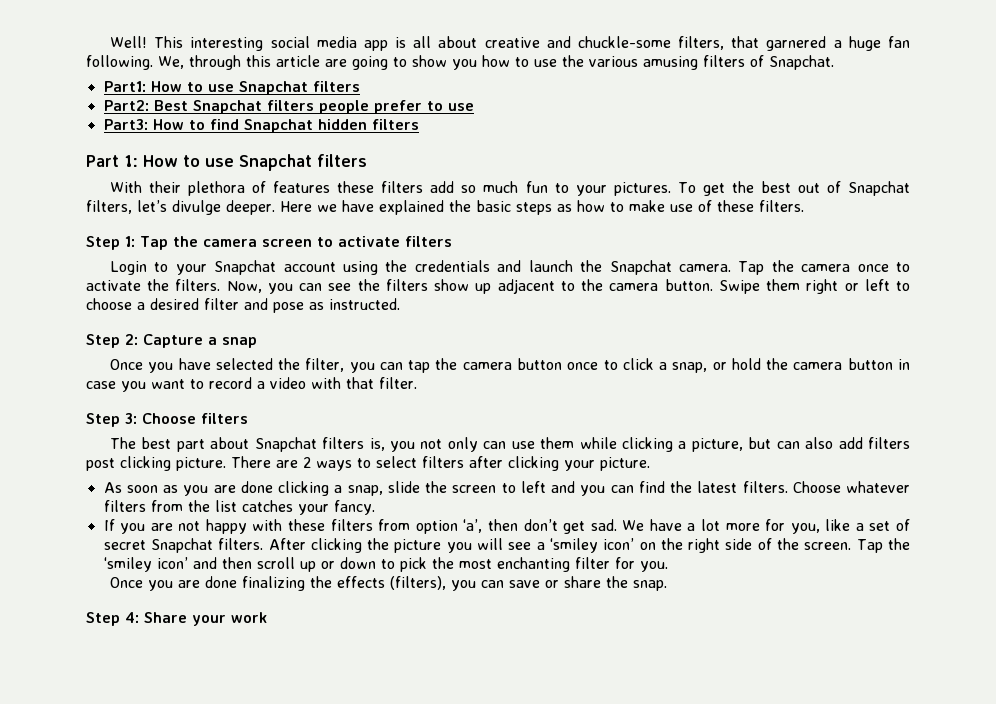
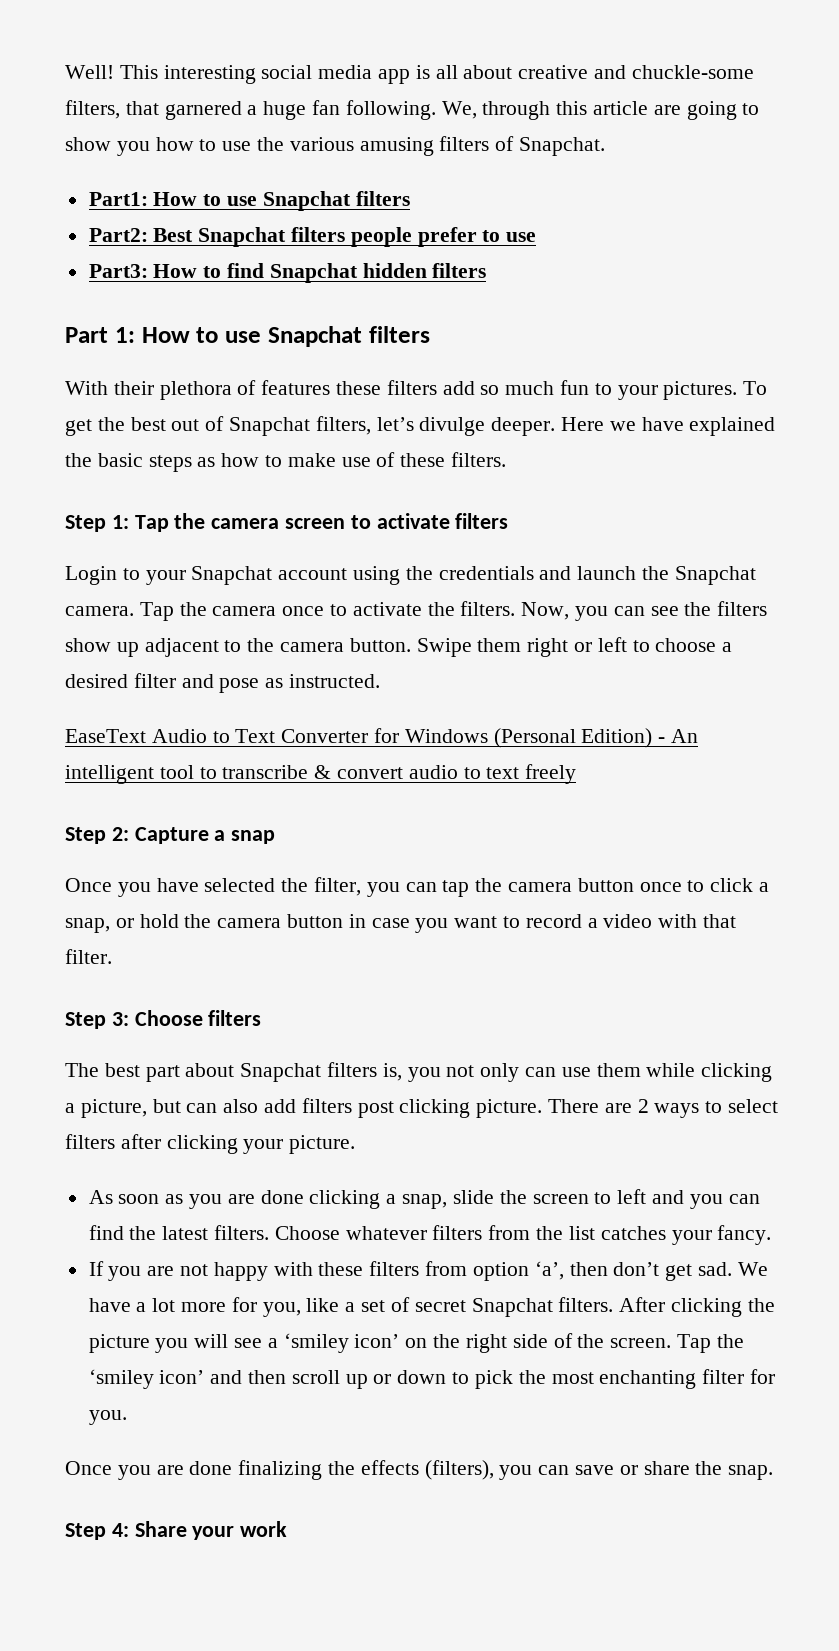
+ EaseText Audio to Text Converter for Windows (Personal Edition) - An intelligent tool to transcribe & convert audio to text freely

